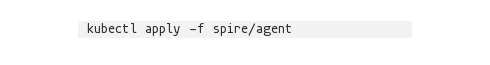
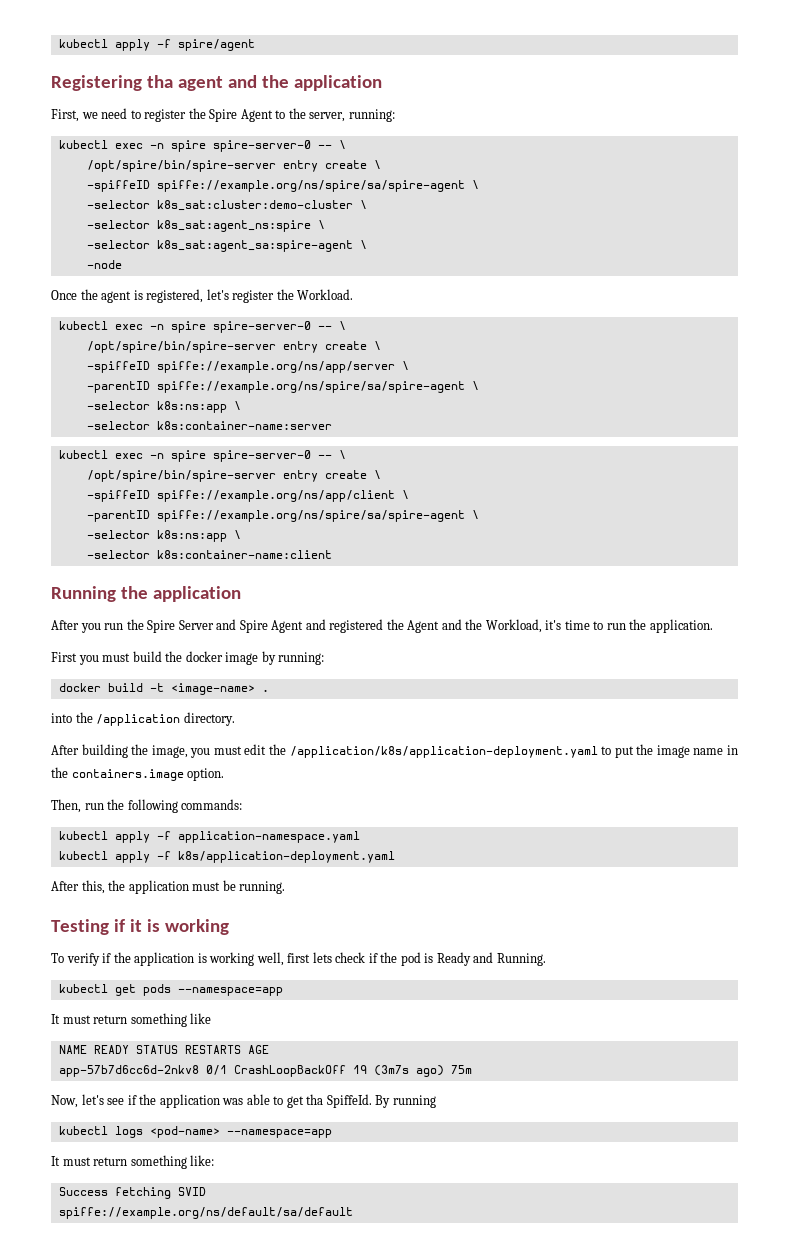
+ Registering tha agent and the application
+ First, we need to register the Spire Agent to the server, running:
+ kubectl exec -n spire spire-server-0 -- \
+ /opt/spire/bin/spire-server entry create \
+ -spiffeID spiffe://example.org/ns/spire/sa/spire-agent \
+ -selector k8s_sat:cluster:demo-cluster \
+ -selector k8s_sat:agent_ns:spire \
+ -selector k8s_sat:agent_sa:spire-agent \
+ -node
+ Once the agent is registered, let's register the Workload.
+ kubectl exec -n spire spire-server-0 -- \
+ /opt/spire/bin/spire-server entry create \
+ -spiffeID spiffe://example.org/ns/app/server \
+ -parentID spiffe://example.org/ns/spire/sa/spire-agent \
+ -selector k8s:ns:app \
+ -selector k8s:container-name:server
+ kubectl exec -n spire spire-server-0 -- \
+ /opt/spire/bin/spire-server entry create \
+ -spiffeID spiffe://example.org/ns/app/client \
+ -parentID spiffe://example.org/ns/spire/sa/spire-agent \
+ -selector k8s:ns:app \
+ -selector k8s:container-name:client
+ Running the application
+ After you run the Spire Server and Spire Agent and registered the Agent and the Workload, it's time to run the application.
+ First you must build the docker image by running:
+ docker build -t <image-name> .
+ into the /application directory.
+ After building the image, you must edit the /application/k8s/application-deployment.yaml to put the image name in the containers.image option.
+ Then, run the following commands:
+ kubectl apply -f application-namespace.yaml
+ kubectl apply -f k8s/application-deployment.yaml
+ After this, the application must be running.
+ Testing if it is working
+ To verify if the application is working well, first lets check if the pod is Ready and Running.
+ kubectl get pods --namespace=app
+ It must return something like
+ NAME READY STATUS RESTARTS AGE
+ app-57b7d6cc6d-2nkv8 0/1 CrashLoopBackOff 19 (3m7s ago) 75m
+ Now, let's see if the application was able to get tha SpiffeId. By running
+ kubectl logs <pod-name> --namespace=app
+ It must return something like:
+ Success fetching SVID
+ spiffe://example.org/ns/default/sa/default

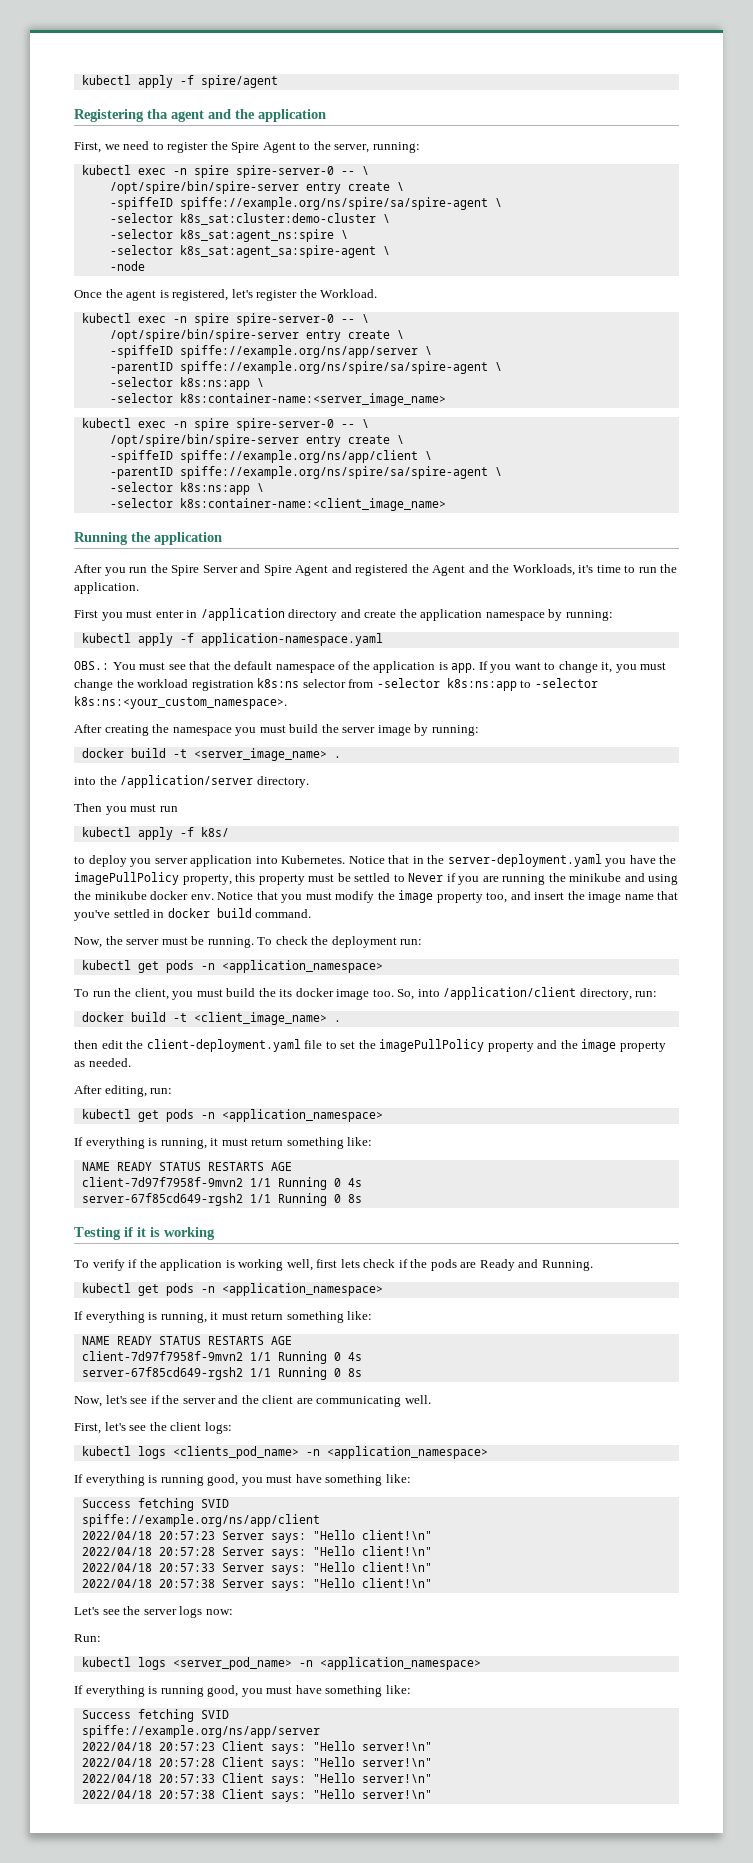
- -selector k8s:container-name:server
+ -selector k8s:container-name:<server_image_name>
- -selector k8s:container-name:client
+ -selector k8s:container-name:<client_image_name>
- After you run the Spire Server and Spire Agent and registered the Agent and the Workload, it's time to run the application.
+ After you run the Spire Server and Spire Agent and registered the Agent and the Workloads, it's time to run the application.
- First you must build the docker image by running:
+ First you must enter in /application directory and create the application namespace by running:
+ kubectl apply -f application-namespace.yaml
+ OBS.: You must see that the default namespace of the application is app. If you want to change it, you must change the workload registration k8s:ns selector from -selector k8s:ns:app to -selector k8s:ns:<your_custom_namespace>.
+ After creating the namespace you must build the server image by running:
- docker build -t <image-name> .
+ docker build -t <server_image_name> .
- into the /application directory.
+ into the /application/server directory.
- After building the image, you must edit the /application/k8s/application-deployment.yaml to put the image name in the containers.image option.
- Then, run the following commands:
- kubectl apply -f application-namespace.yaml
- kubectl apply -f k8s/application-deployment.yaml
- After this, the application must be running.
+ Then you must run
+ kubectl apply -f k8s/
+ to deploy you server application into Kubernetes. Notice that in the server-deployment.yaml you have the imagePullPolicy property, this property must be settled to Never if you are running the minikube and using the minikube docker env. Notice that you must modify the image property too, and insert the image name that you've settled in docker build command.
+ Now, the server must be running. To check the deployment run:
+ kubectl get pods -n <application_namespace>
+ To run the client, you must build the its docker image too. So, into /application/client directory, run:
+ docker build -t <client_image_name> .
+ then edit the client-deployment.yaml file to set the imagePullPolicy property and the image property as needed.
+ After editing, run:
+ kubectl get pods -n <application_namespace>
+ If everything is running, it must return something like:
+ NAME READY STATUS RESTARTS AGE
+ client-7d97f7958f-9mvn2 1/1 Running 0 4s
+ server-67f85cd649-rgsh2 1/1 Running 0 8s
- To verify if the application is working well, first lets check if the pod is Ready and Running.
- kubectl get pods --namespace=app
- It must return something like
+ To verify if the application is working well, first lets check if the pods are Ready and Running.
+ kubectl get pods -n <application_namespace>
+ If everything is running, it must return something like:
  NAME READY STATUS RESTARTS AGE
- app-57b7d6cc6d-2nkv8 0/1 CrashLoopBackOff 19 (3m7s ago) 75m
+ client-7d97f7958f-9mvn2 1/1 Running 0 4s
+ server-67f85cd649-rgsh2 1/1 Running 0 8s
- Now, let's see if the application was able to get tha SpiffeId. By running
- kubectl logs <pod-name> --namespace=app
- It must return something like:
+ Now, let's see if the server and the client are communicating well.
+ First, let's see the client logs:
+ kubectl logs <clients_pod_name> -n <application_namespace>
+ If everything is running good, you must have something like:
  Success fetching SVID
- spiffe://example.org/ns/default/sa/default
+ spiffe://example.org/ns/app/client
+ 2022/04/18 20:57:23 Server says: "Hello client!\n"
+ 2022/04/18 20:57:28 Server says: "Hello client!\n"
+ 2022/04/18 20:57:33 Server says: "Hello client!\n"
+ 2022/04/18 20:57:38 Server says: "Hello client!\n"
+ Let's see the server logs now:
+ Run:
+ kubectl logs <server_pod_name> -n <application_namespace>
+ If everything is running good, you must have something like:
+ Success fetching SVID
+ spiffe://example.org/ns/app/server
+ 2022/04/18 20:57:23 Client says: "Hello server!\n"
+ 2022/04/18 20:57:28 Client says: "Hello server!\n"
+ 2022/04/18 20:57:33 Client says: "Hello server!\n"
+ 2022/04/18 20:57:38 Client says: "Hello server!\n"

